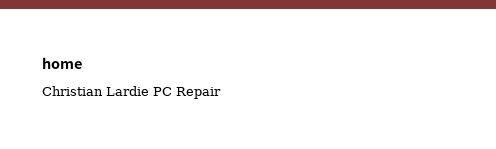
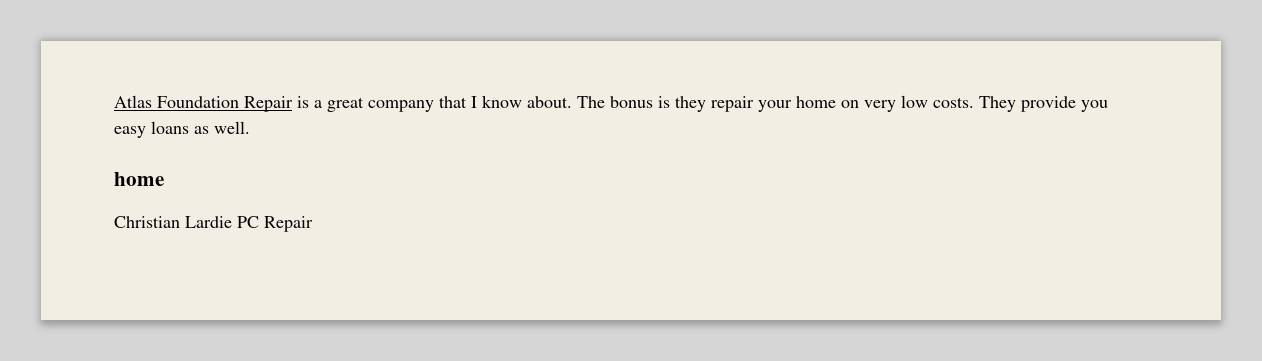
+ Atlas Foundation Repair is a great company that I know about. The bonus is they repair your home on very low costs. They provide you easy loans as well.

